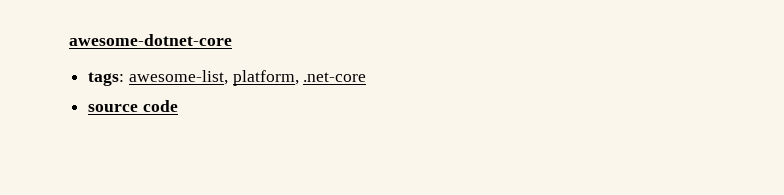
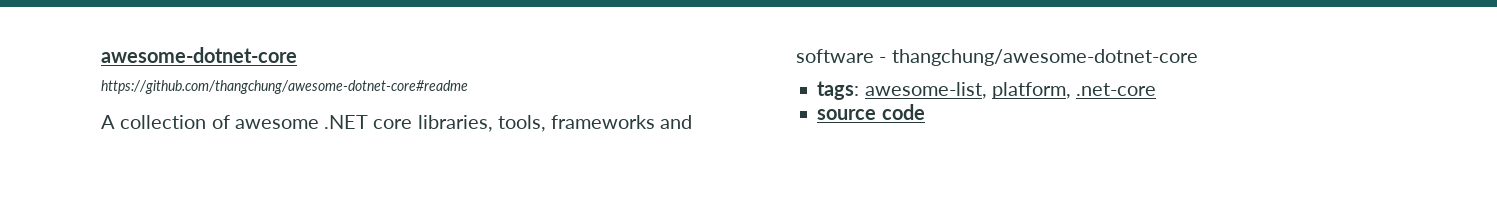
+ https://github.com/thangchung/awesome-dotnet-core#readme
+ A collection of awesome .NET core libraries, tools, frameworks and software - thangchung/awesome-dotnet-core

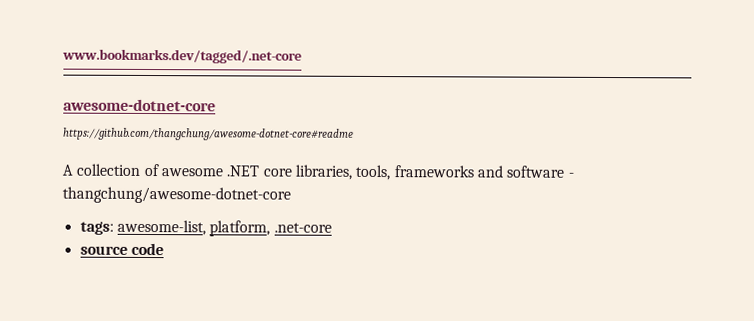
+ www.bookmarks.dev/tagged/.net-core

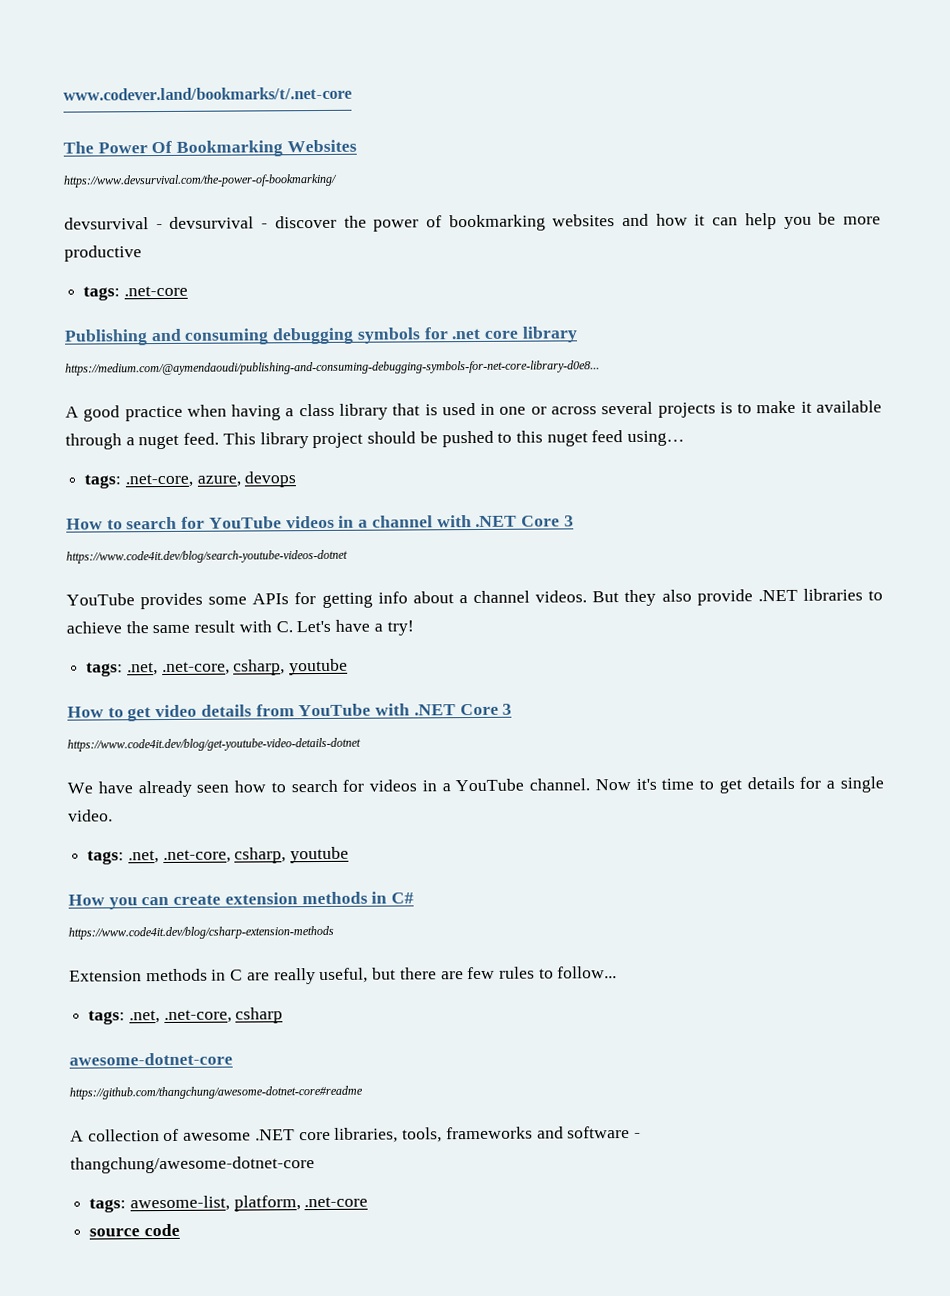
- www.bookmarks.dev/tagged/.net-core
+ www.codever.land/bookmarks/t/.net-core
+ The Power Of Bookmarking Websites
+ https://www.devsurvival.com/the-power-of-bookmarking/
+ devsurvival - devsurvival - discover the power of bookmarking websites and how it can help you be more productive
+ tags: .net-core
+ Publishing and consuming debugging symbols for .net core library
+ https://medium.com/@aymendaoudi/publishing-and-consuming-debugging-symbols-for-net-core-library-d0e8...
+ A good practice when having a class library that is used in one or across several projects is to make it available through a nuget feed. This library project should be pushed to this nuget feed using…
+ tags: .net-core, azure, devops
+ How to search for YouTube videos in a channel with .NET Core 3
+ https://www.code4it.dev/blog/search-youtube-videos-dotnet
+ YouTube provides some APIs for getting info about a channel videos. But they also provide .NET libraries to achieve the same result with C. Let's have a try!
+ tags: .net, .net-core, csharp, youtube
+ How to get video details from YouTube with .NET Core 3
+ https://www.code4it.dev/blog/get-youtube-video-details-dotnet
+ We have already seen how to search for videos in a YouTube channel. Now it's time to get details for a single video.
+ tags: .net, .net-core, csharp, youtube
+ How you can create extension methods in C#
+ https://www.code4it.dev/blog/csharp-extension-methods
+ Extension methods in C are really useful, but there are few rules to follow...
+ tags: .net, .net-core, csharp

